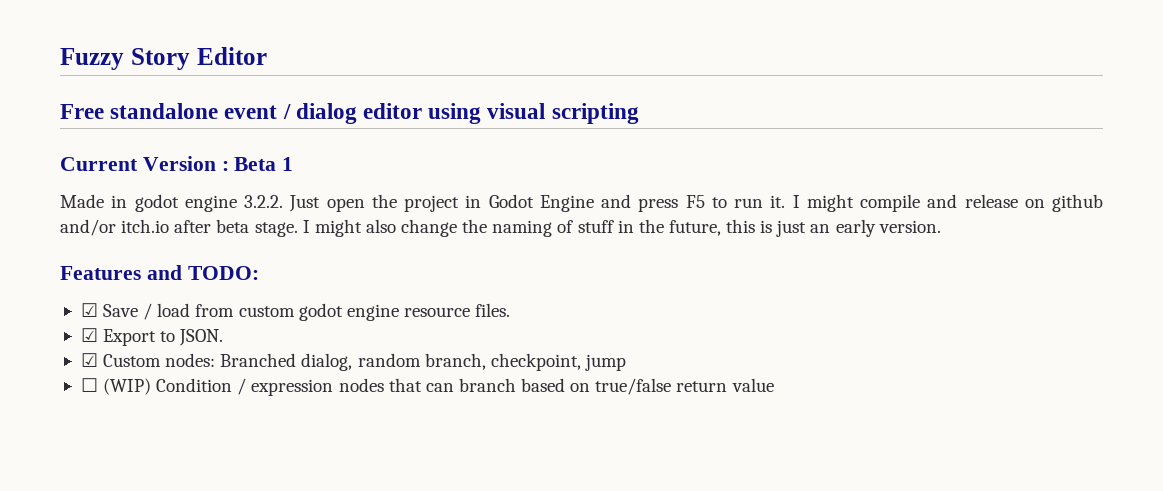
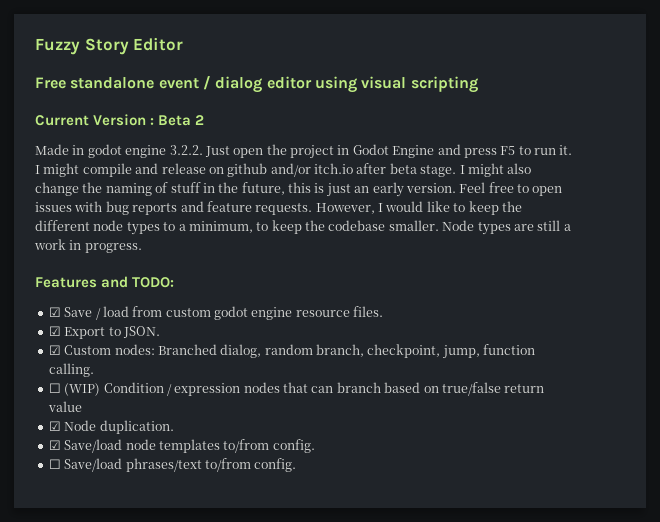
- Current Version : Beta 1
+ Current Version : Beta 2
+ Feel free to open issues with bug reports and feature requests. However, I would like to keep the different node types to a minimum, to keep the codebase smaller. Node types are still a work in progress.
- ☑ Custom nodes: Branched dialog, random branch, checkpoint, jump
+ ☑ Custom nodes: Branched dialog, random branch, checkpoint, jump, function calling.
+ ☑ Node duplication.
+ ☑ Save/load node templates to/from config.
+ ☐ Save/load phrases/text to/from config.

